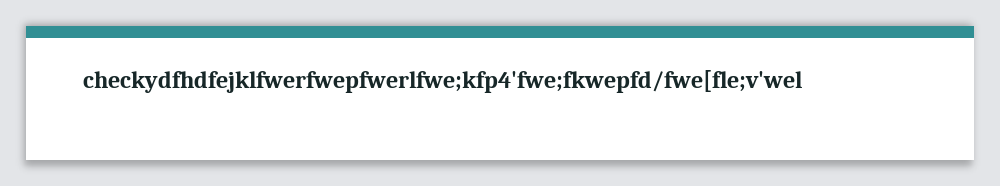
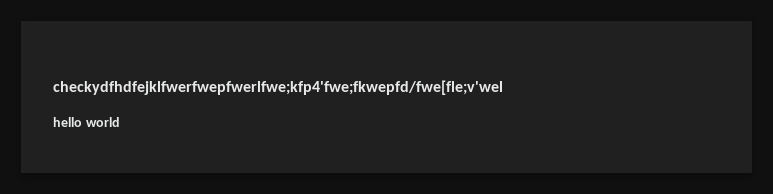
+ hello world

